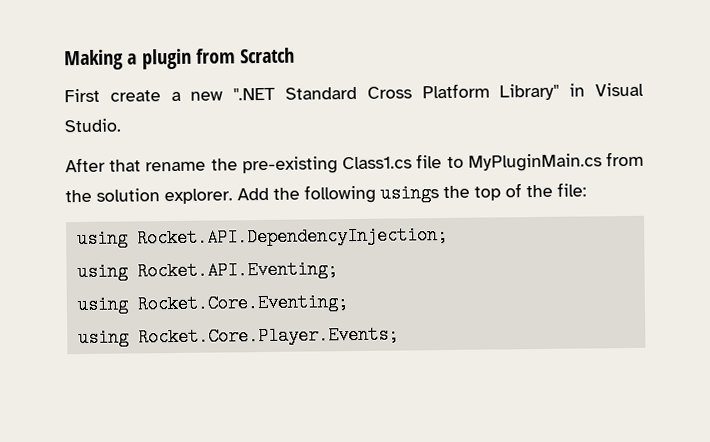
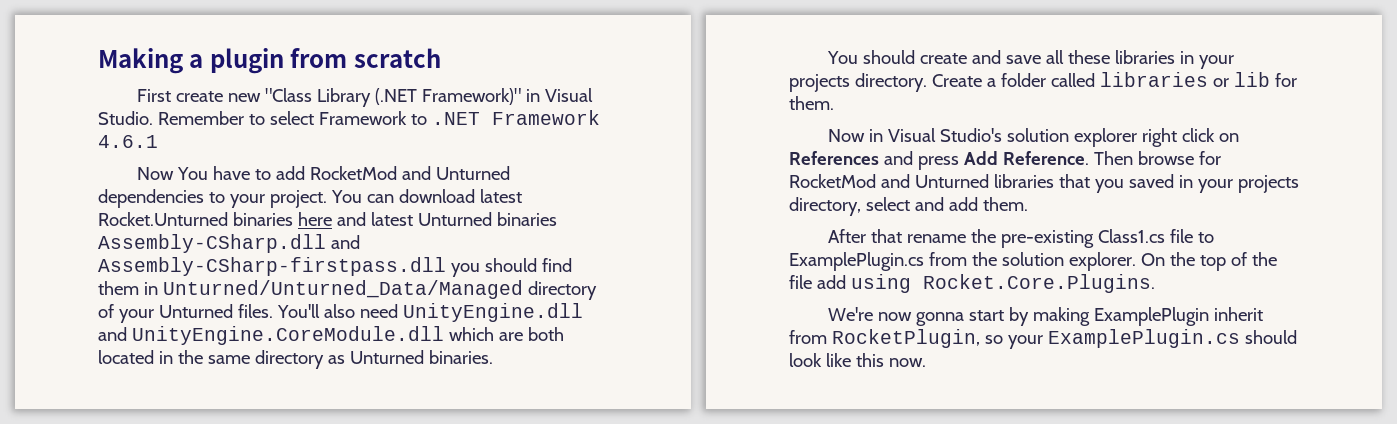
- Making a plugin from Scratch
+ Making a plugin from scratch
- First create a new ".NET Standard Cross Platform Library" in Visual Studio.
+ First create new "Class Library (.NET Framework)" in Visual Studio. Remember to select Framework to .NET Framework 4.6.1
+ Now You have to add RocketMod and Unturned dependencies to your project. You can download latest Rocket.Unturned binaries here and latest Unturned binaries Assembly-CSharp.dll and Assembly-CSharp-firstpass.dll you should find them in Unturned/Unturned_Data/Managed directory of your Unturned files. You'll also need UnityEngine.dll and UnityEngine.CoreModule.dll which are both located in the same directory as Unturned binaries.
+ You should create and save all these libraries in your projects directory. Create a folder called libraries or lib for them.
+ Now in Visual Studio's solution explorer right click on References and press Add Reference. Then browse for RocketMod and Unturned libraries that you saved in your projects directory, select and add them.
- After that rename the pre-existing Class1.cs file to MyPluginMain.cs from the solution explorer.
+ After that rename the pre-existing Class1.cs file to ExamplePlugin.cs from the solution explorer.
- Add the following usings the top of the file:
- using Rocket.API.DependencyInjection;
- using Rocket.API.Eventing;
- using Rocket.Core.Eventing;
- using Rocket.Core.Player.Events;
+ On the top of the file add using Rocket.Core.Plugins.
+ We're now gonna start by making ExamplePlugin inherit from RocketPlugin, so your ExamplePlugin.cs should look like this now.

